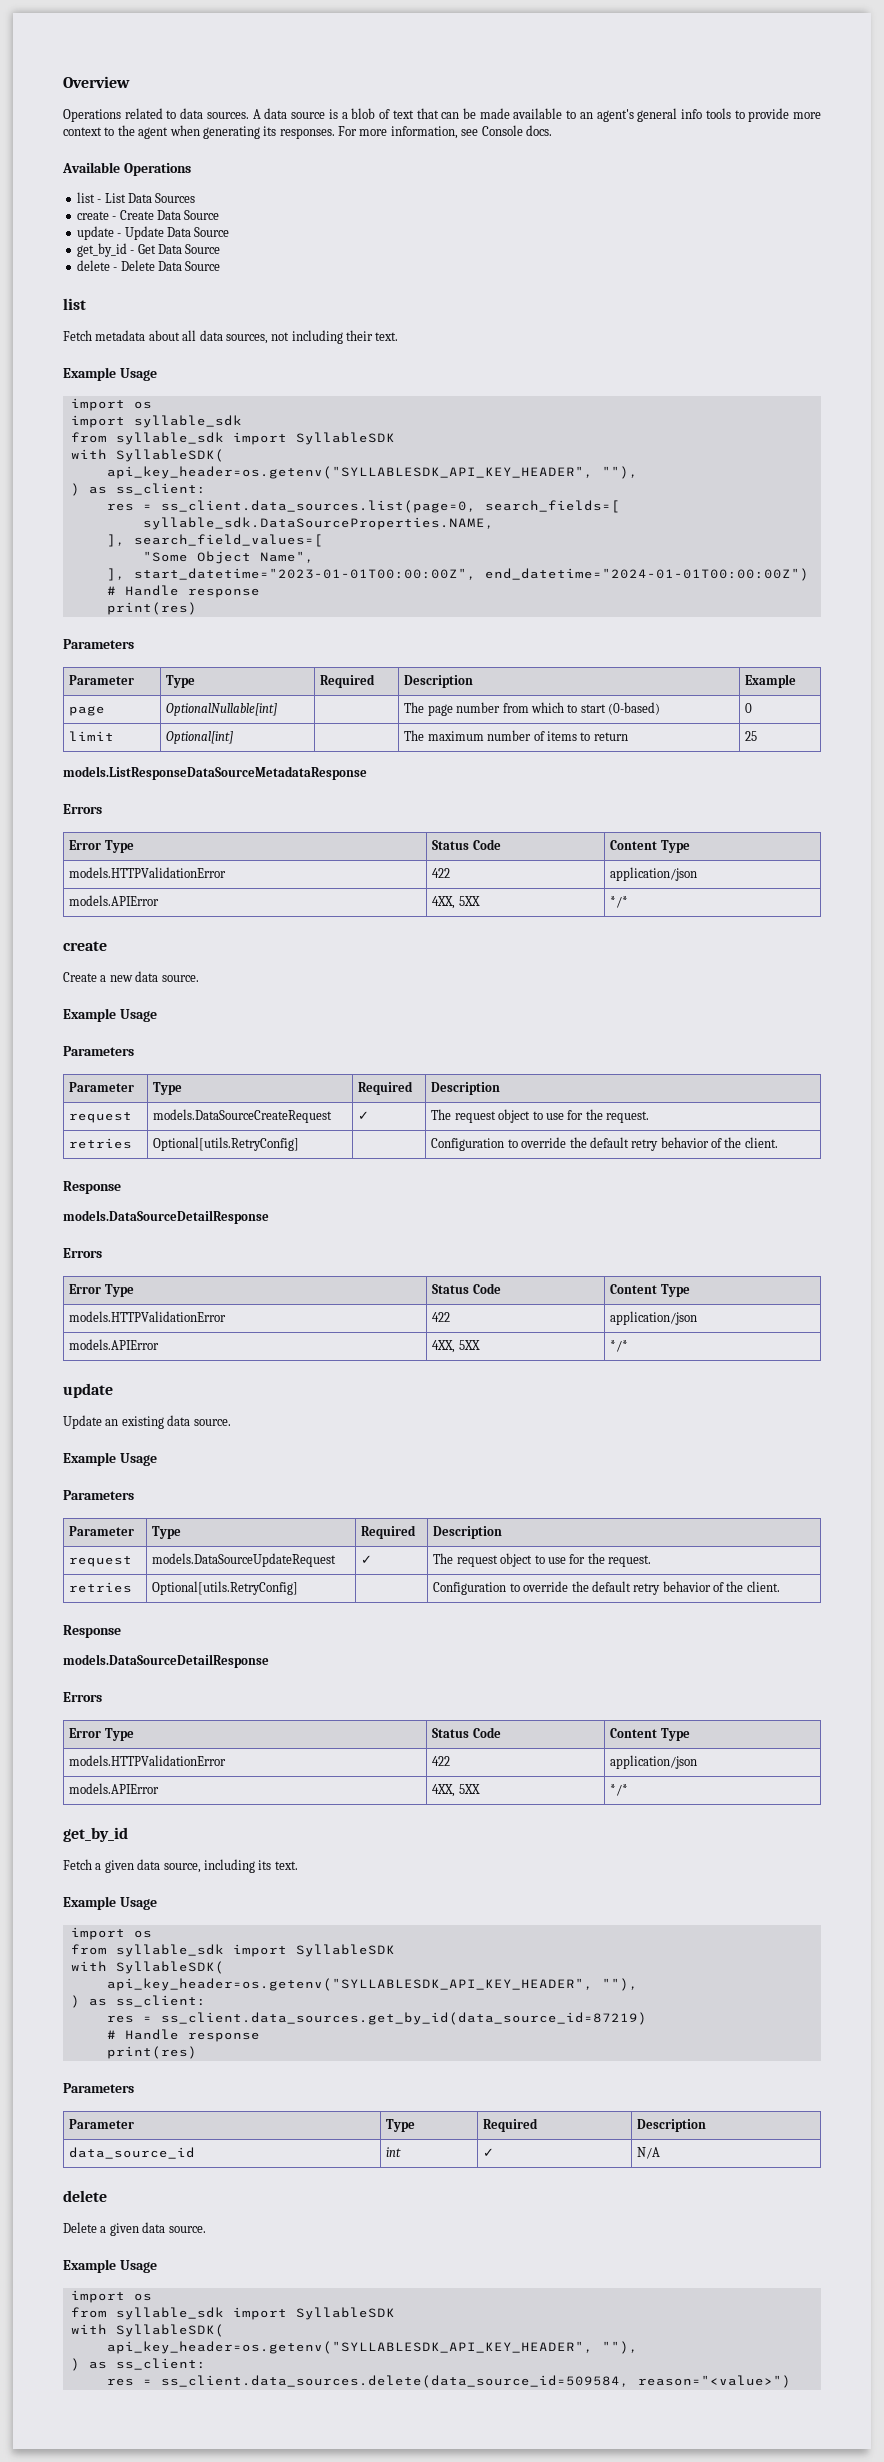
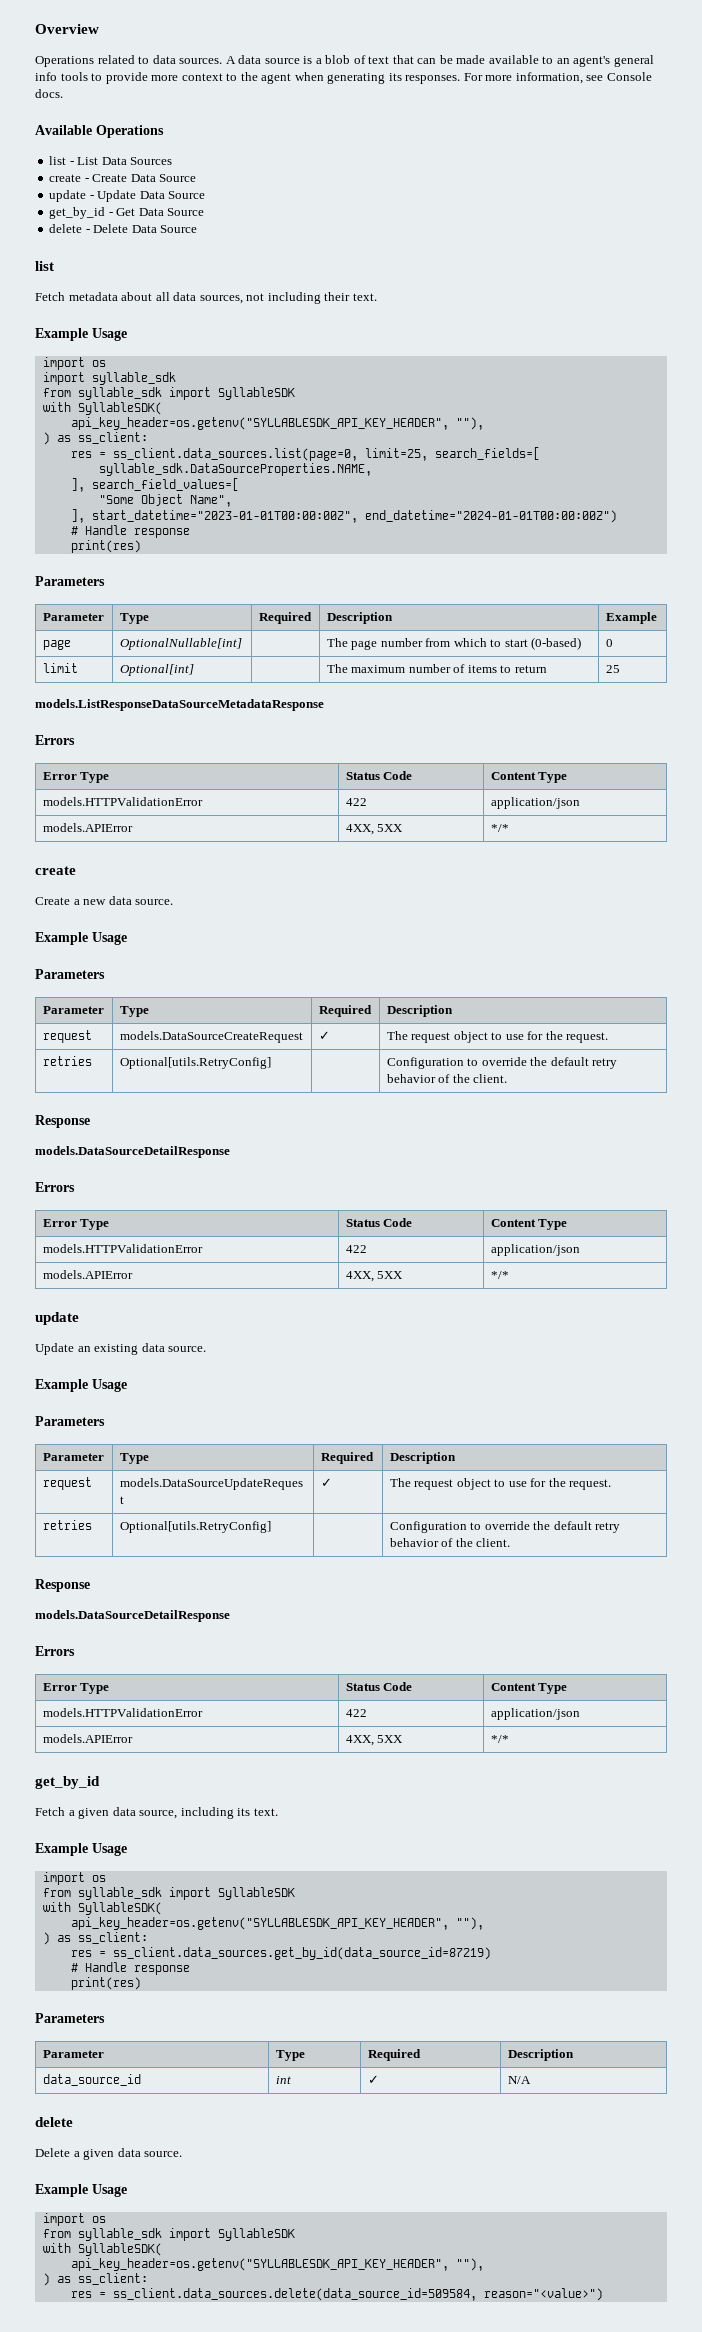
- res = ss_client.data_sources.list(page=0, search_fields=[
+ res = ss_client.data_sources.list(page=0, limit=25, search_fields=[

